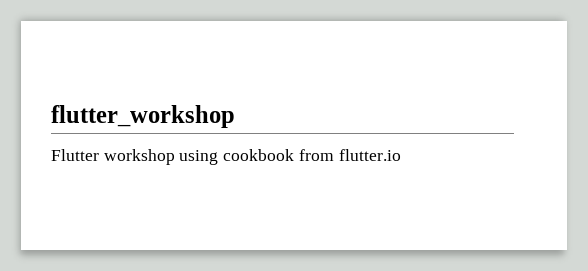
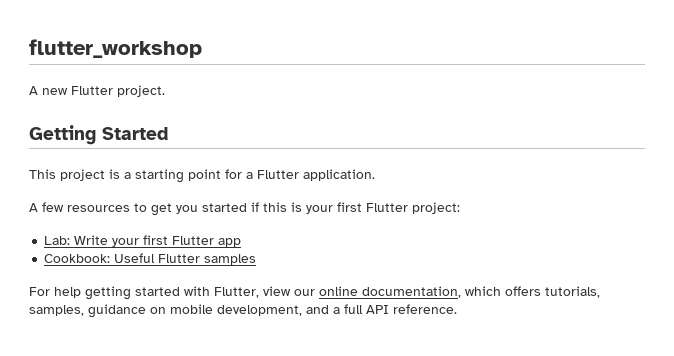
- Flutter workshop using cookbook from flutter.io
+ A new Flutter project.
+ Getting Started
+ This project is a starting point for a Flutter application.
+ A few resources to get you started if this is your first Flutter project:
+ Lab: Write your first Flutter app
+ Cookbook: Useful Flutter samples
+ For help getting started with Flutter, view our online documentation, which offers tutorials, samples, guidance on mobile development, and a full API reference.

